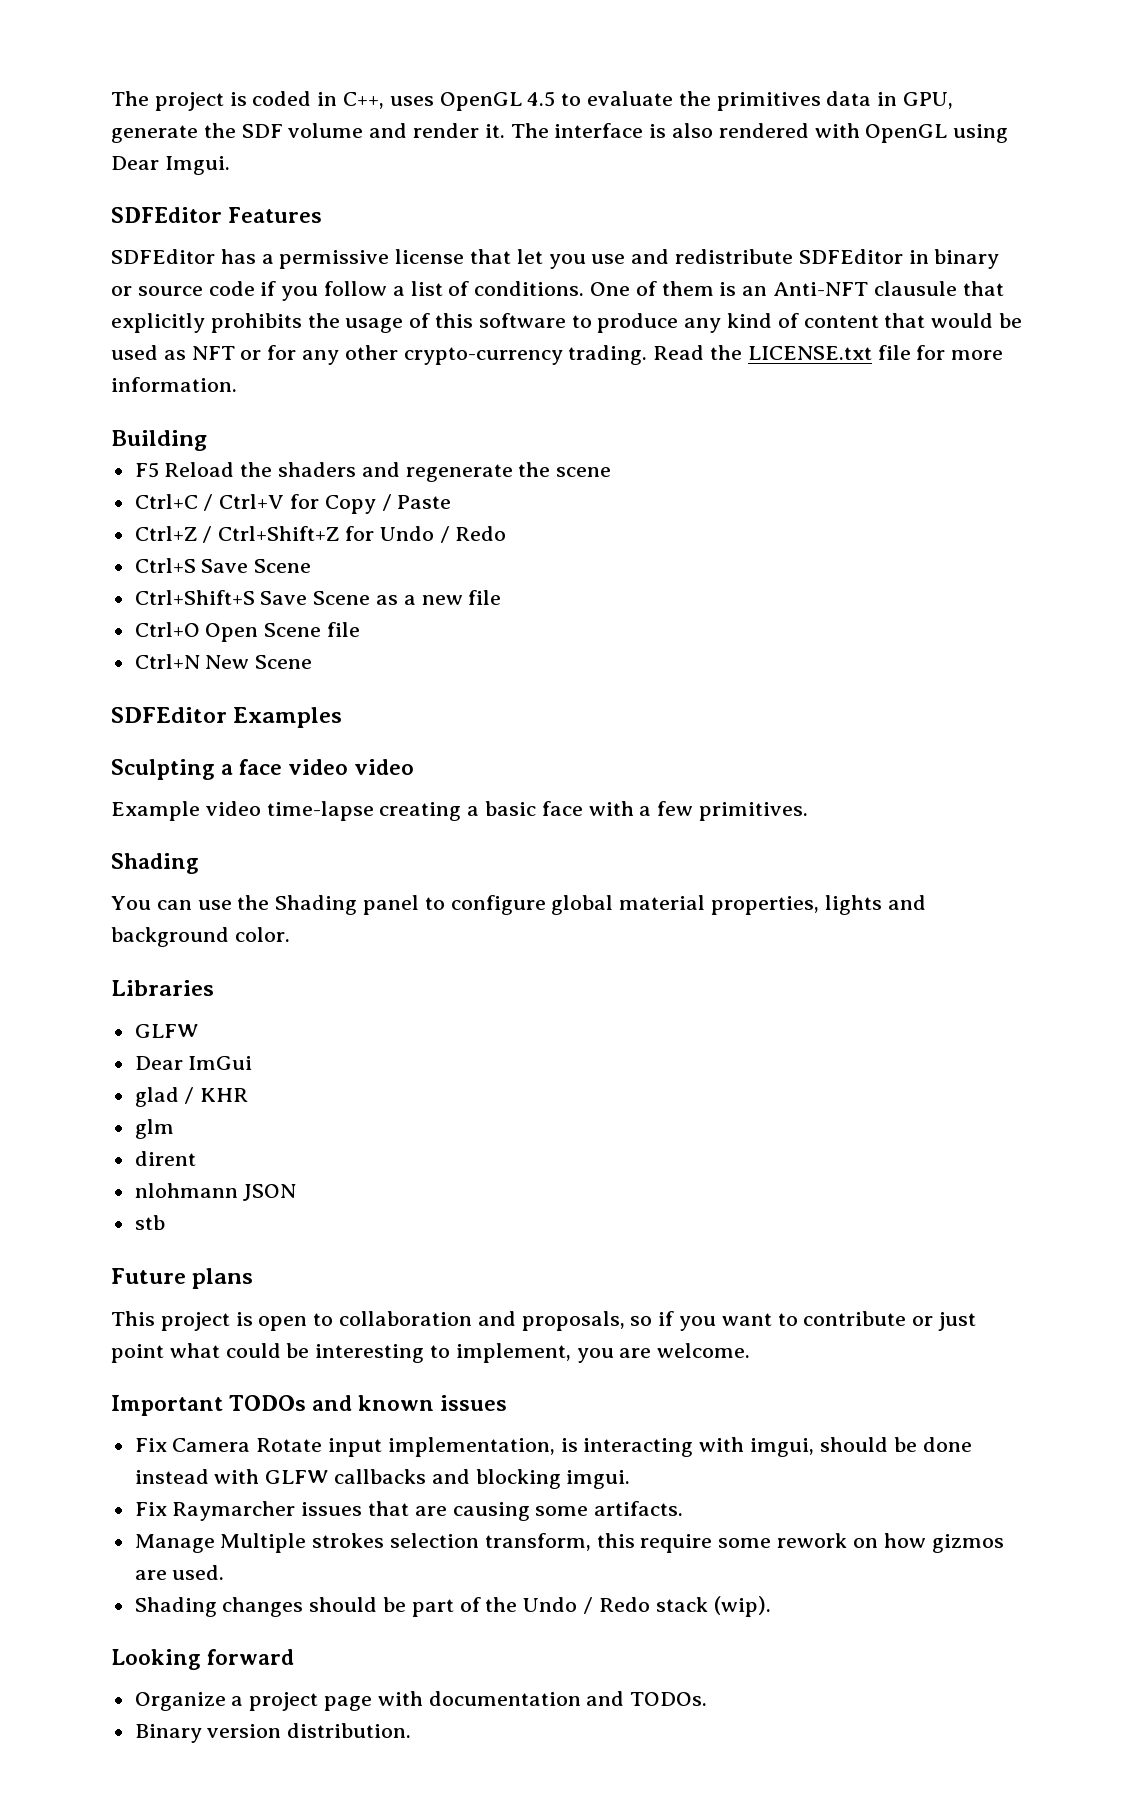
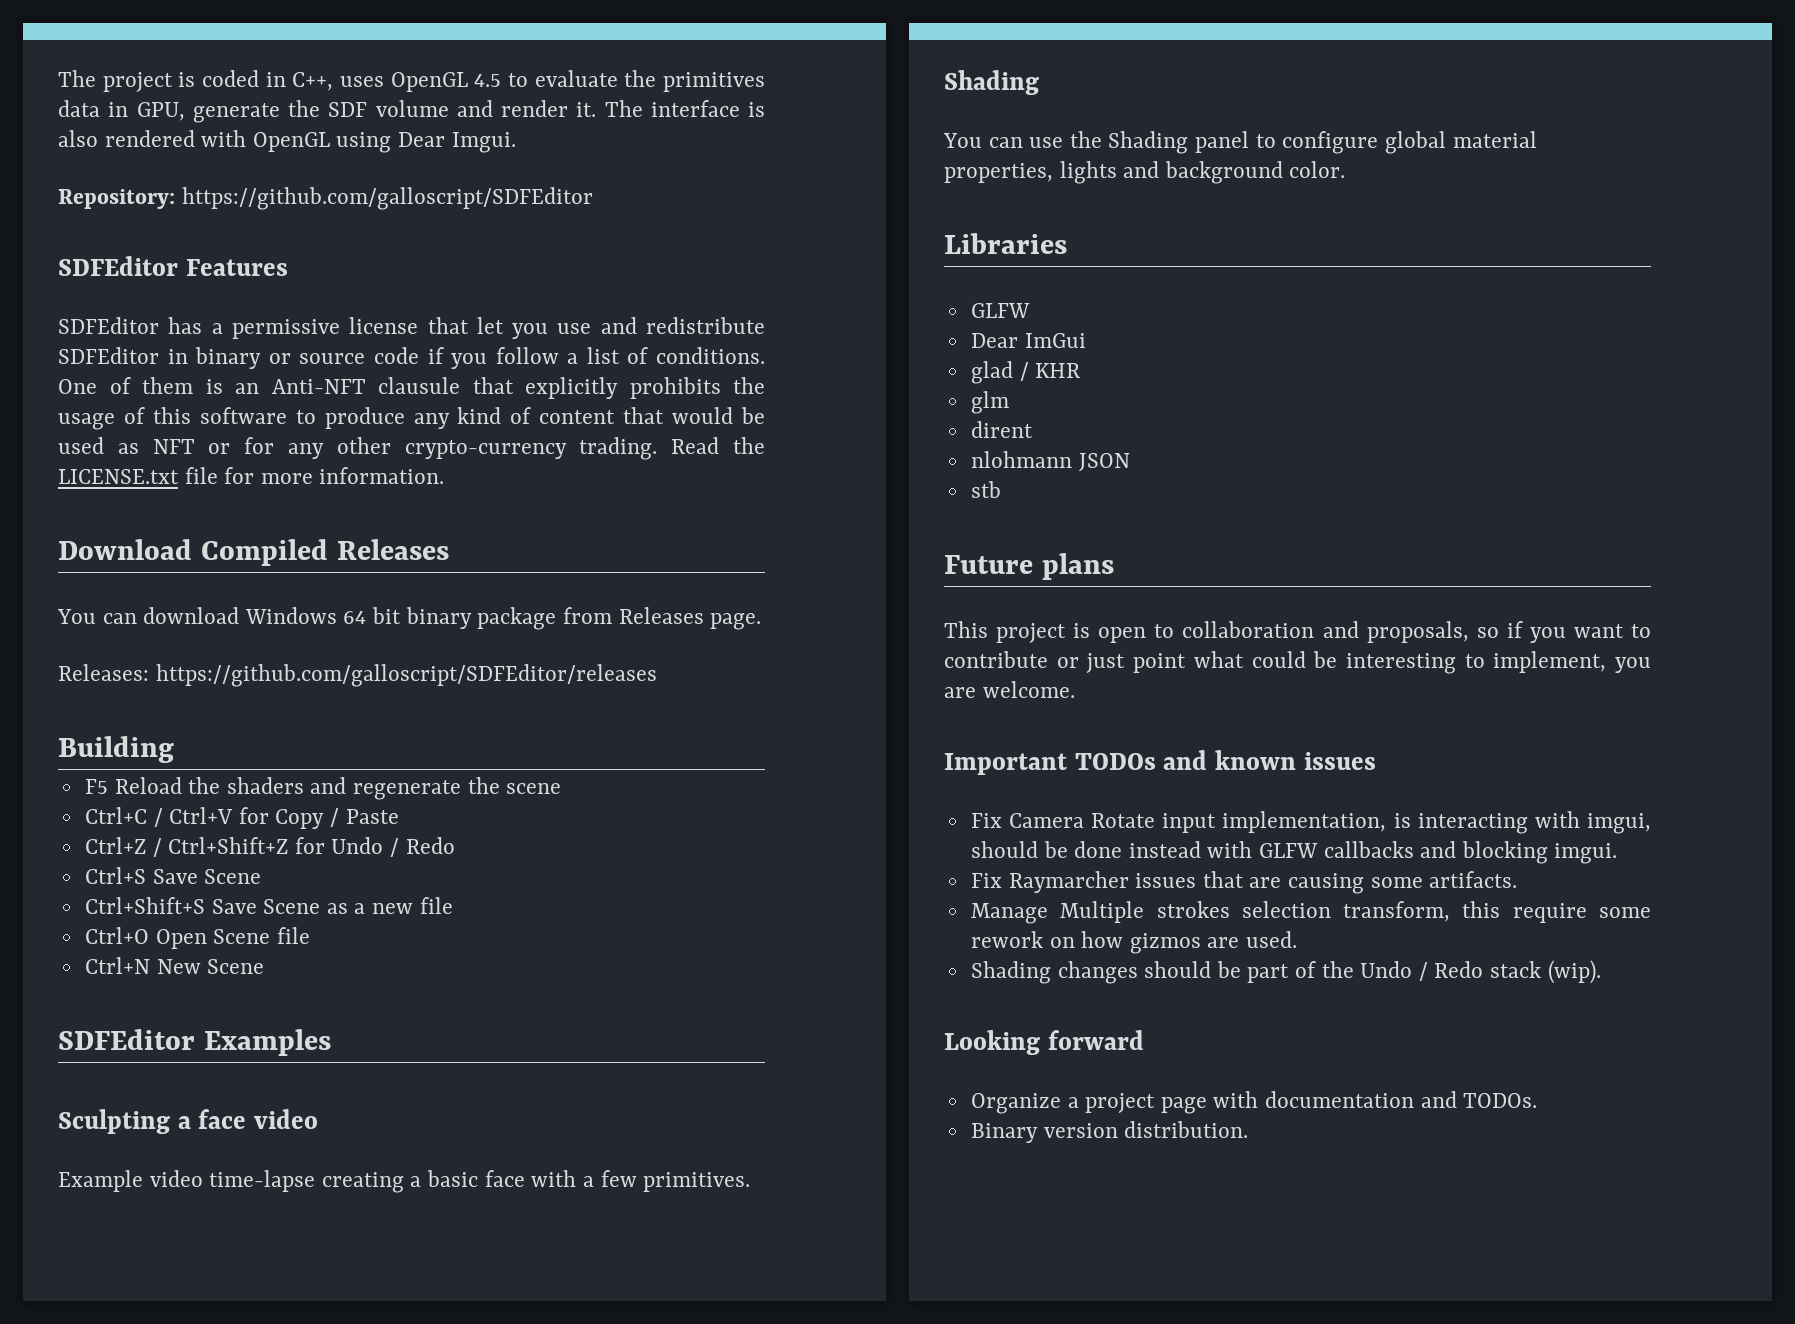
+ Repository: https://github.com/galloscript/SDFEditor
+ Download Compiled Releases
+ You can download Windows 64 bit binary package from Releases page.
+ Releases: https://github.com/galloscript/SDFEditor/releases
- Sculpting a face video video
+ Sculpting a face video

